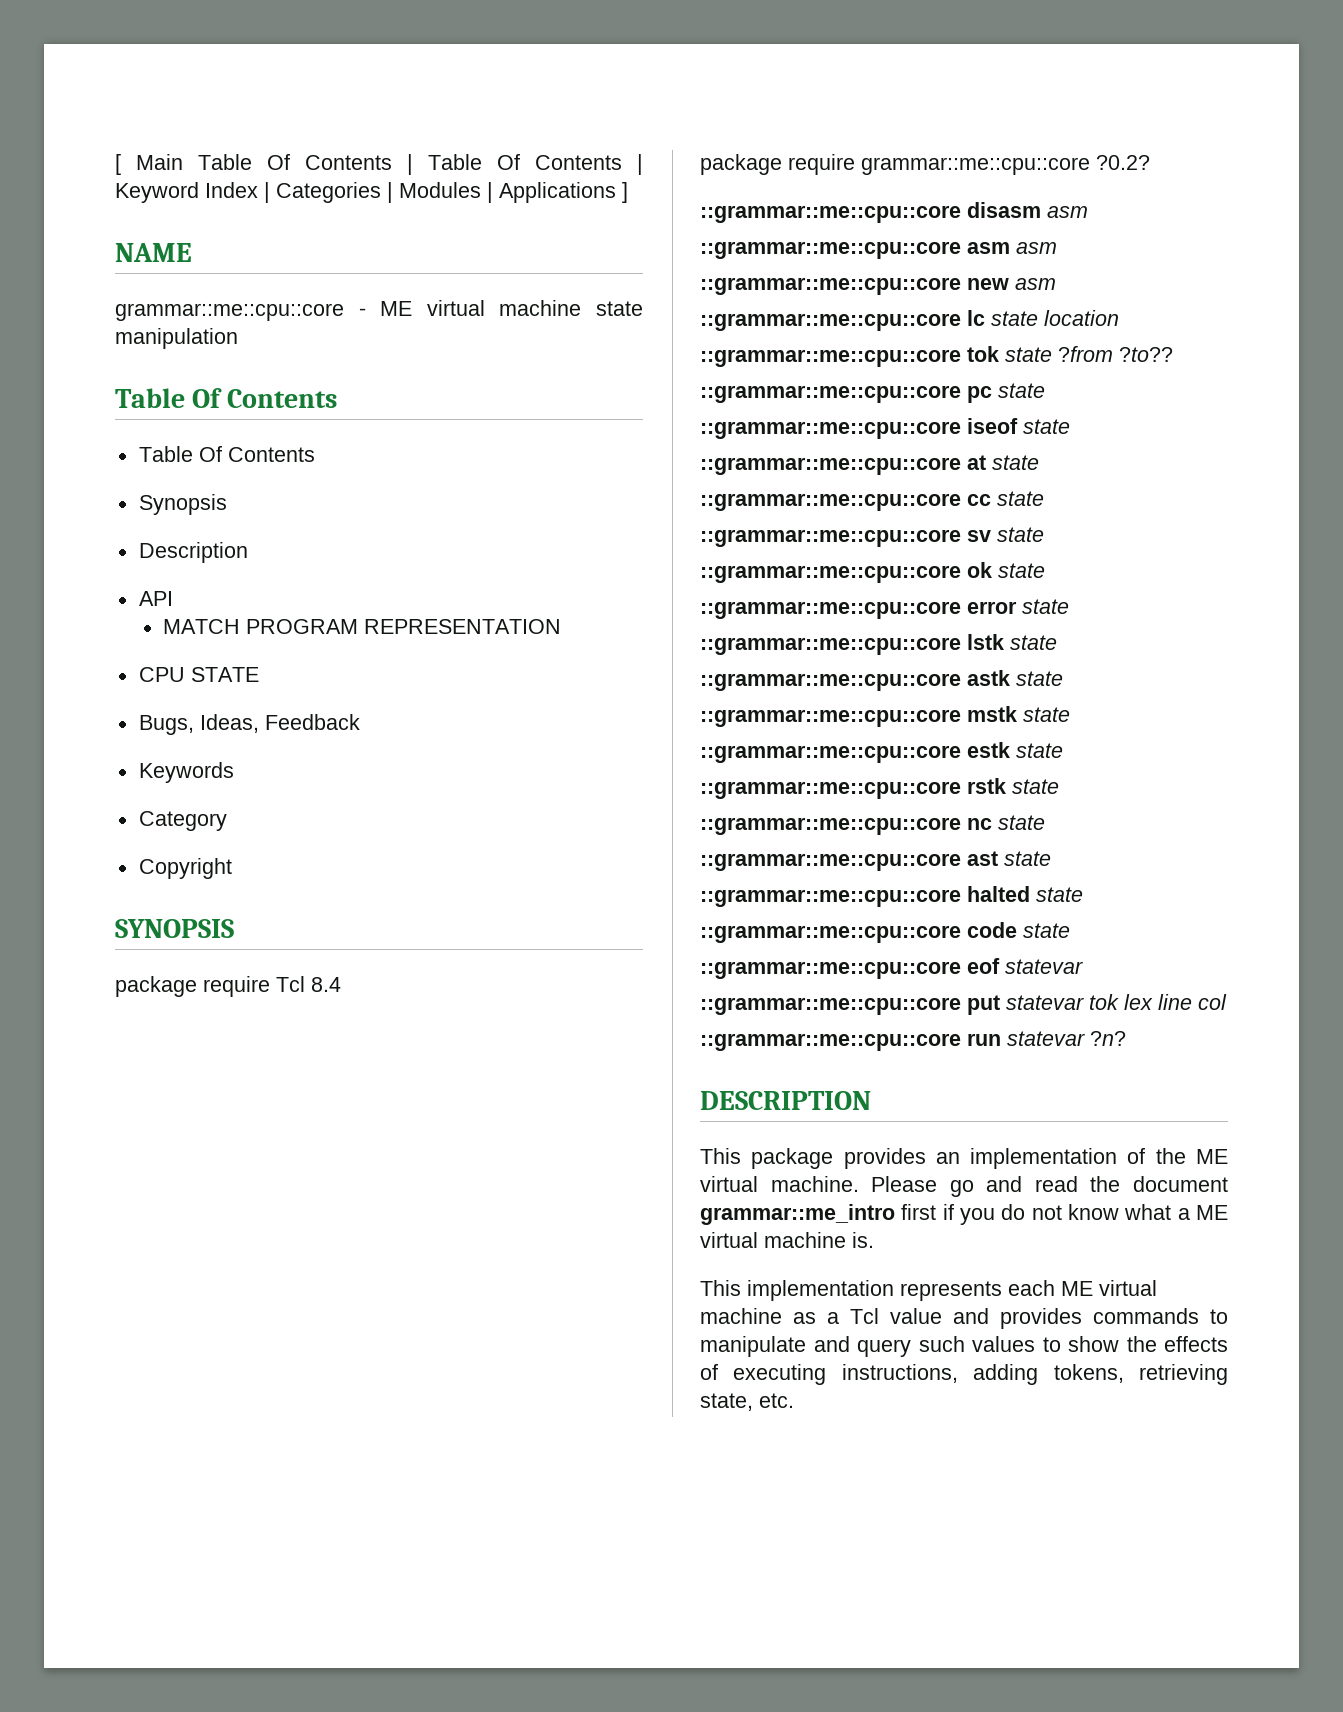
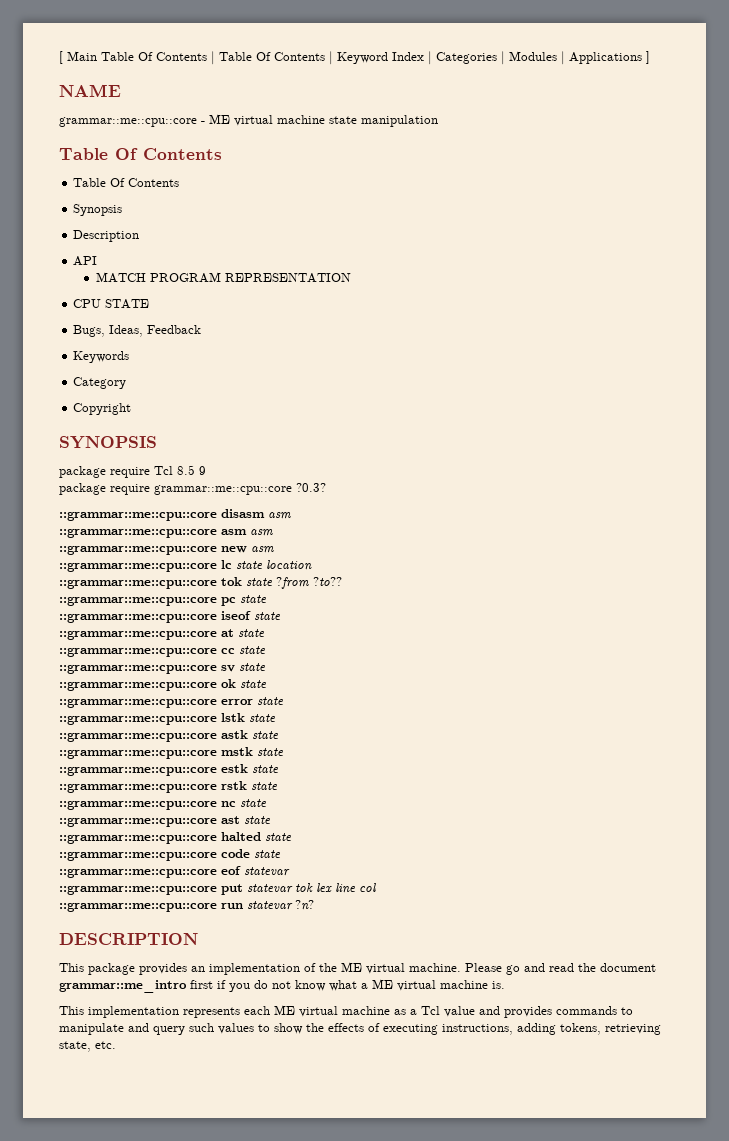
- package require Tcl 8.4
+ package require Tcl 8.5 9
- package require grammar::me::cpu::core ?0.2?
+ package require grammar::me::cpu::core ?0.3?

